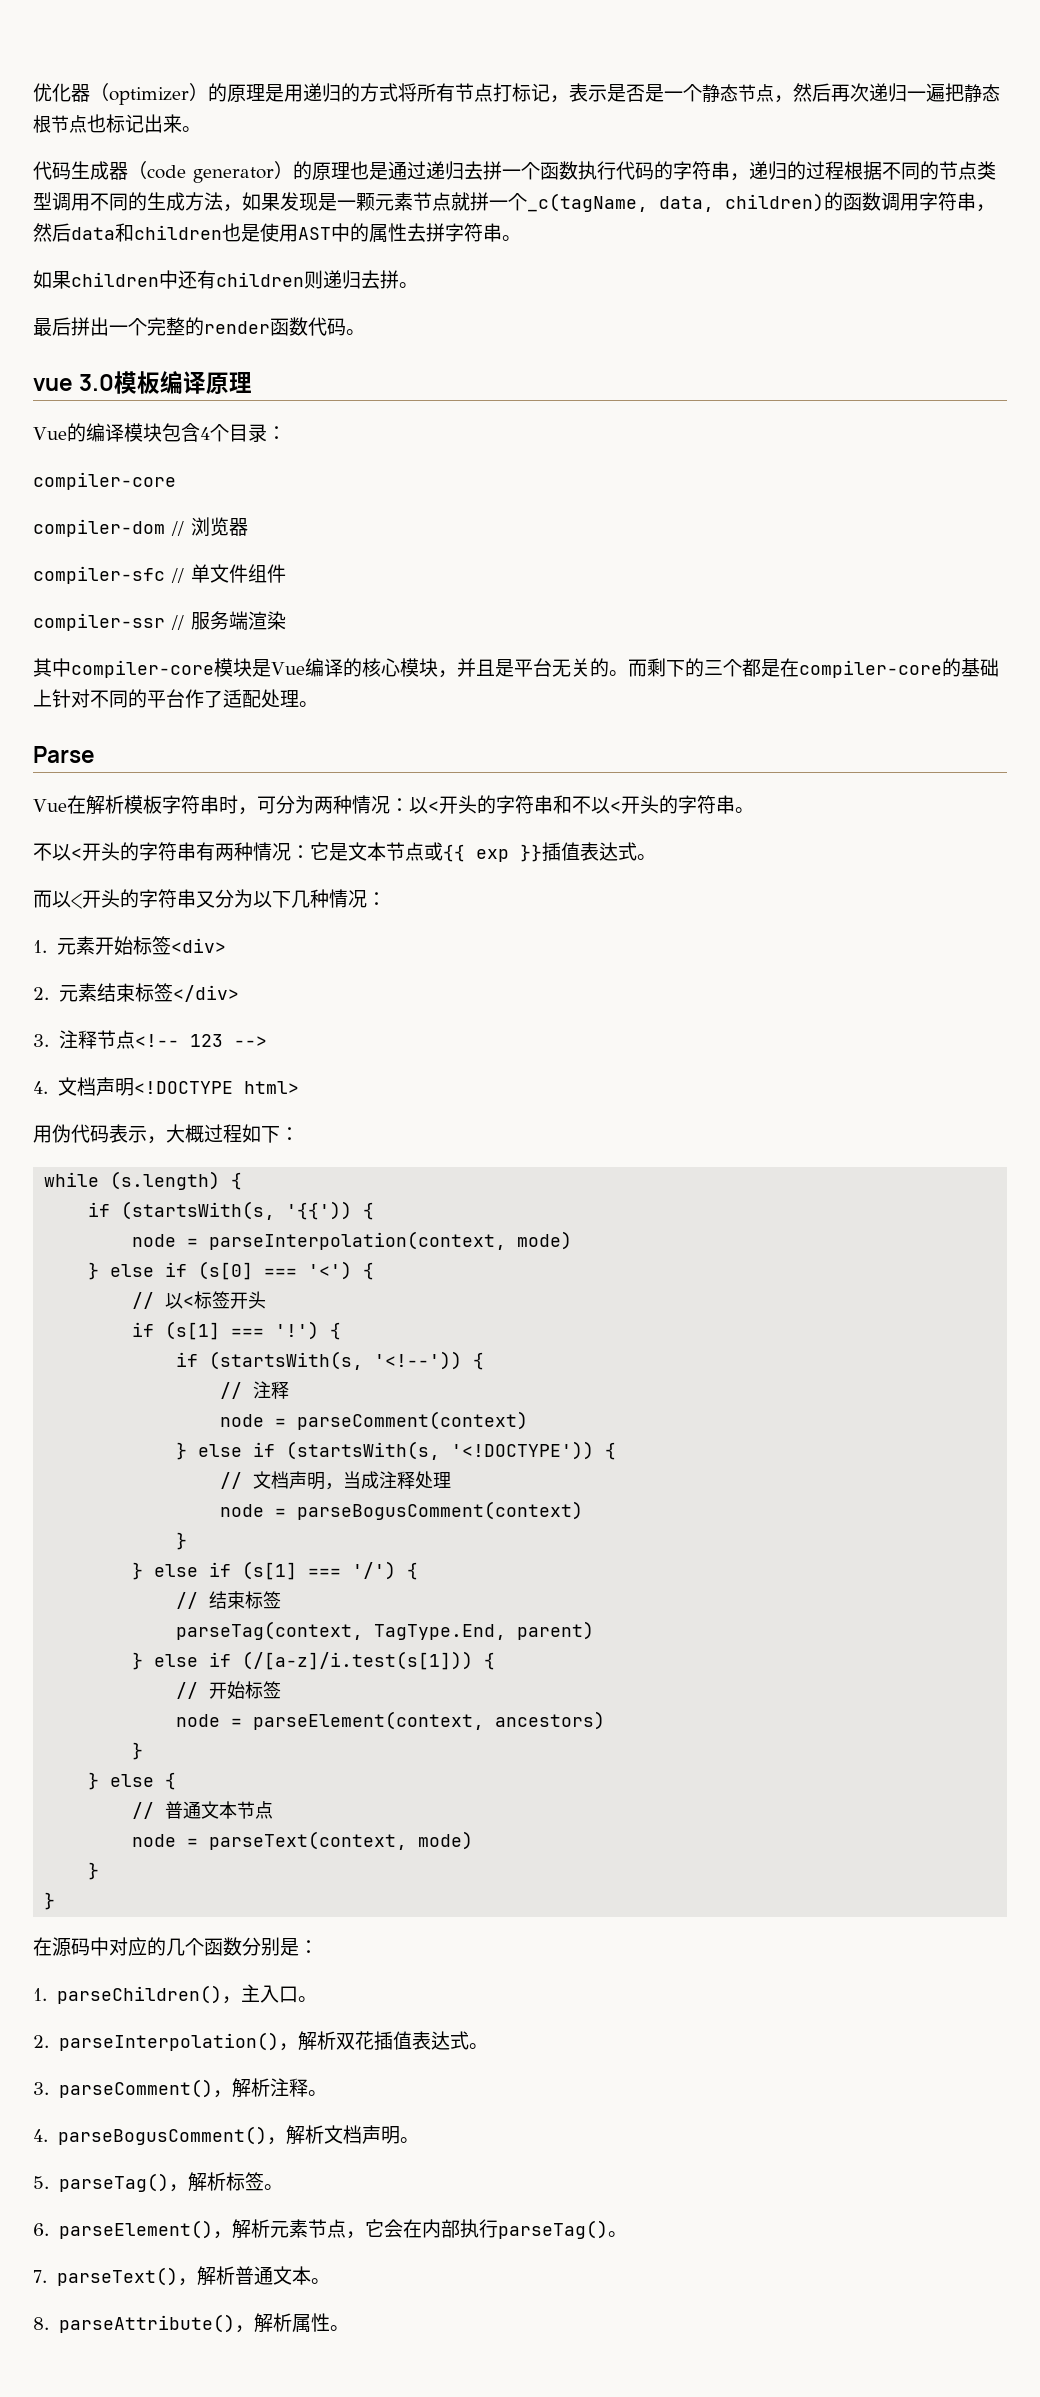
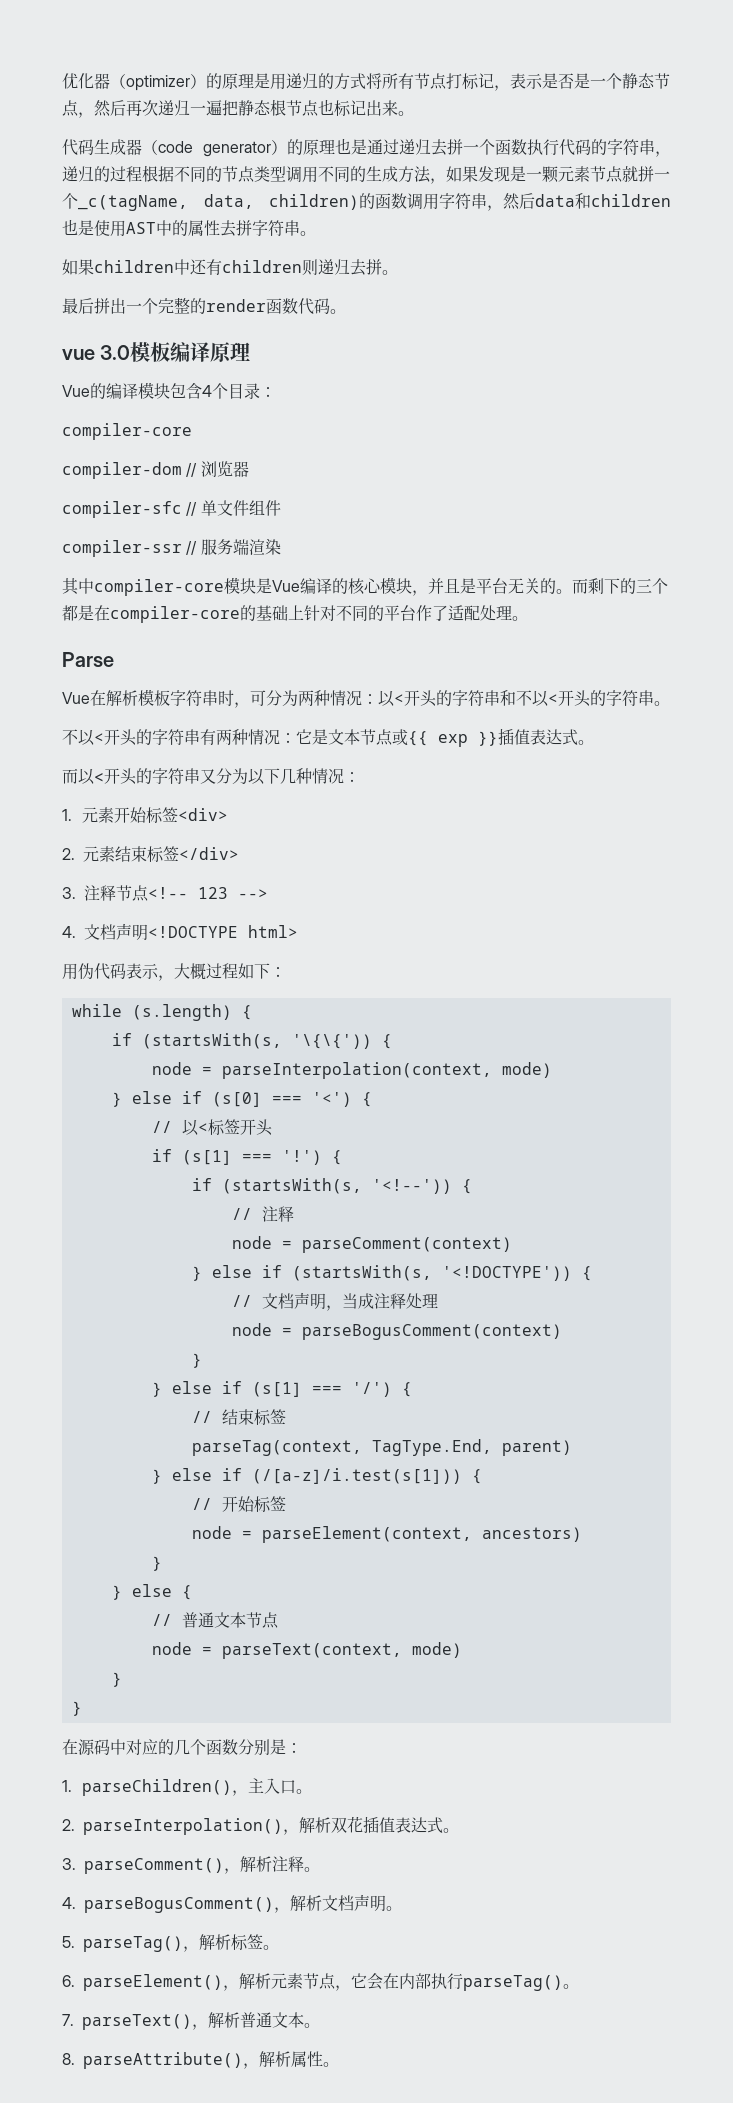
- if (startsWith(s, '{{')) {
+ if (startsWith(s, '\{\{')) {

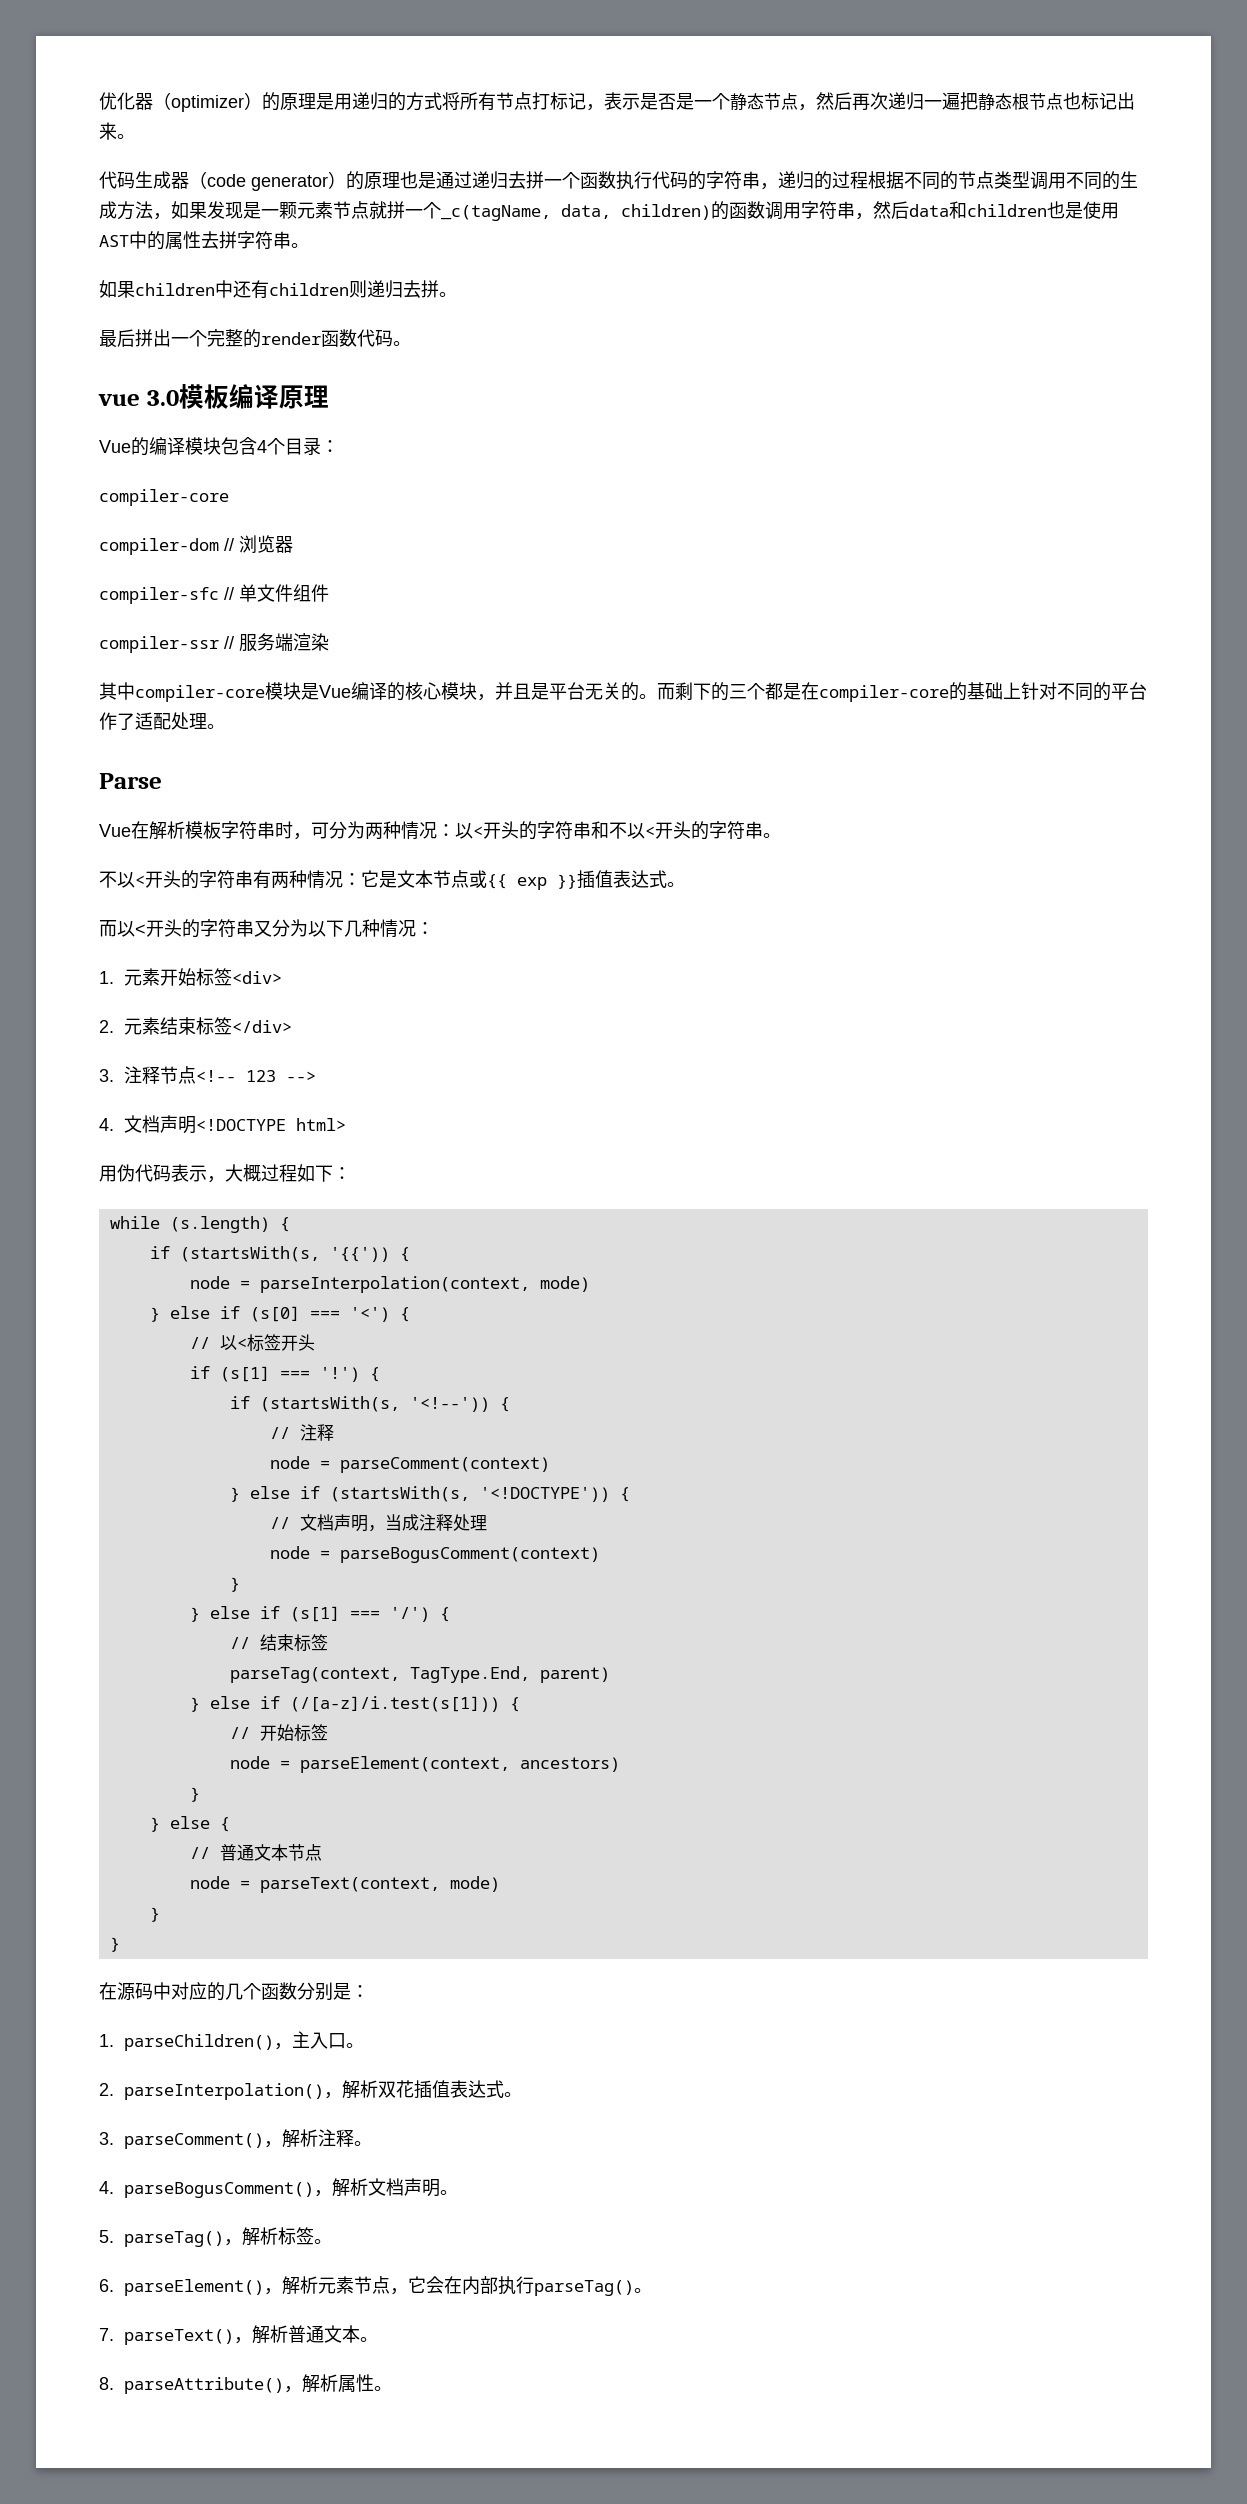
- if (startsWith(s, '\{\{')) {
+ if (startsWith(s, '{{')) {

